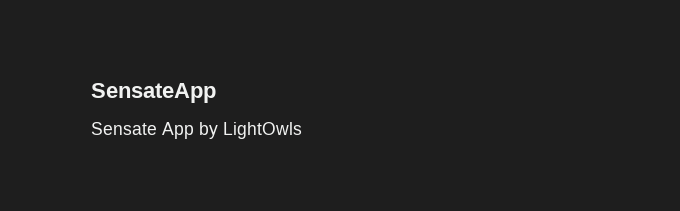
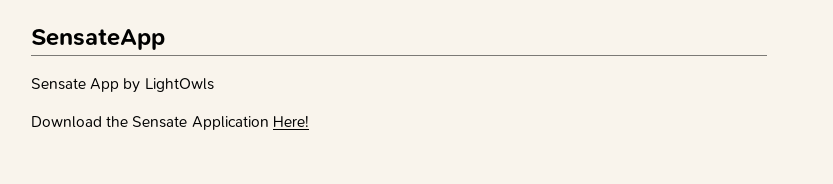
+ Download the Sensate Application Here!

